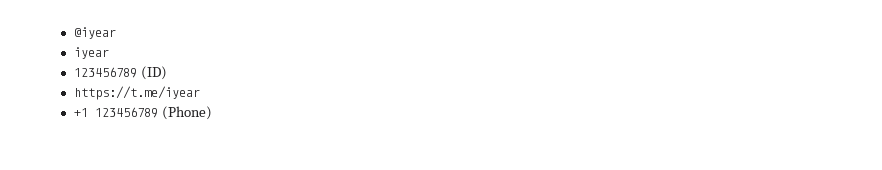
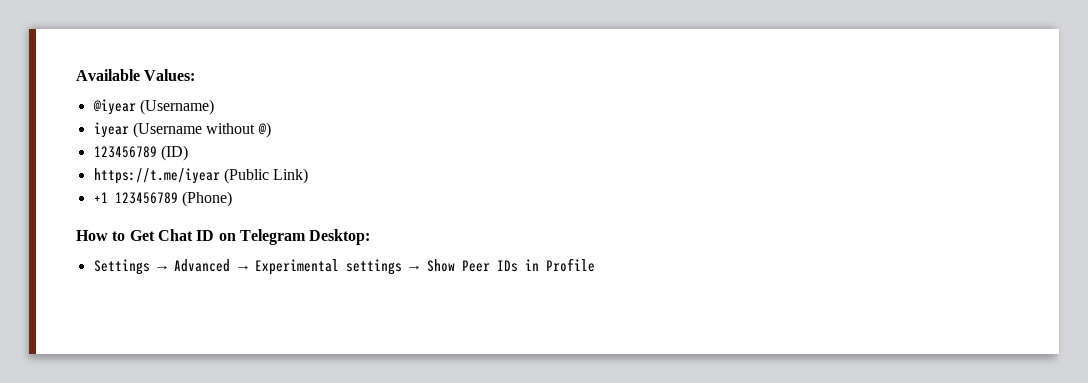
+ Available Values:
- @iyear
+ @iyear (Username)
- iyear
+ iyear (Username without @)
- https://t.me/iyear
+ https://t.me/iyear (Public Link)
+ How to Get Chat ID on Telegram Desktop:
+ Settings → Advanced → Experimental settings → Show Peer IDs in Profile

